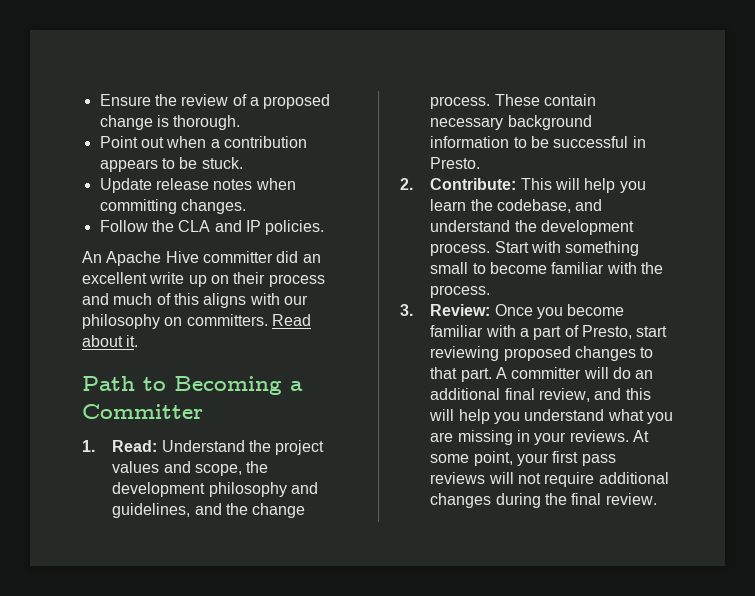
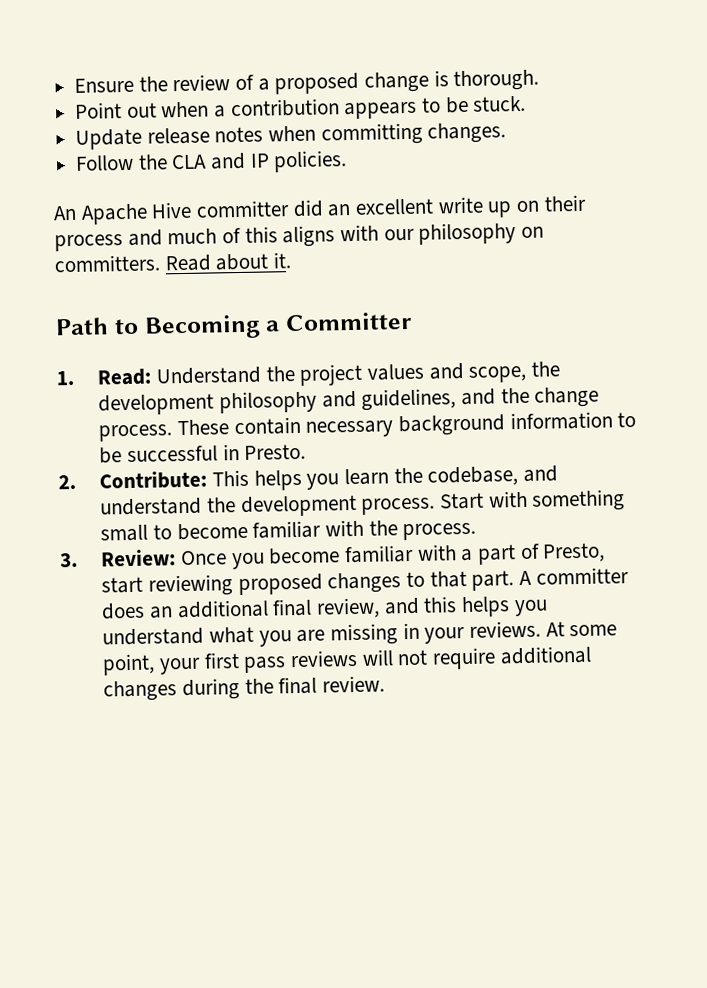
- 2. Contribute: This will help you learn the codebase, and understand the development process.
+ 2. Contribute: This helps you learn the codebase, and understand the development process.
- A committer will do an additional final review, and this will help you understand what you are missing in your reviews.
+ A committer does an additional final review, and this helps you understand what you are missing in your reviews.

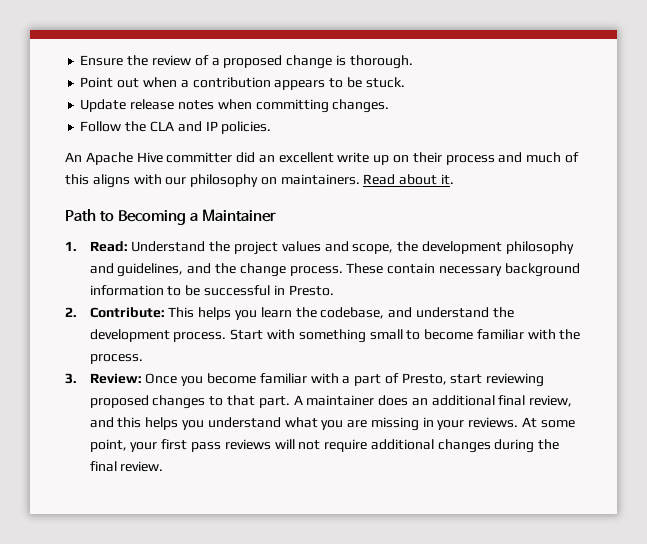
- An Apache Hive committer did an excellent write up on their process and much of this aligns with our philosophy on committers.
+ An Apache Hive committer did an excellent write up on their process and much of this aligns with our philosophy on maintainers.
- Path to Becoming a Committer
+ Path to Becoming a Maintainer
- A committer does an additional final review, and this helps you understand what you are missing in your reviews.
+ A maintainer does an additional final review, and this helps you understand what you are missing in your reviews.

